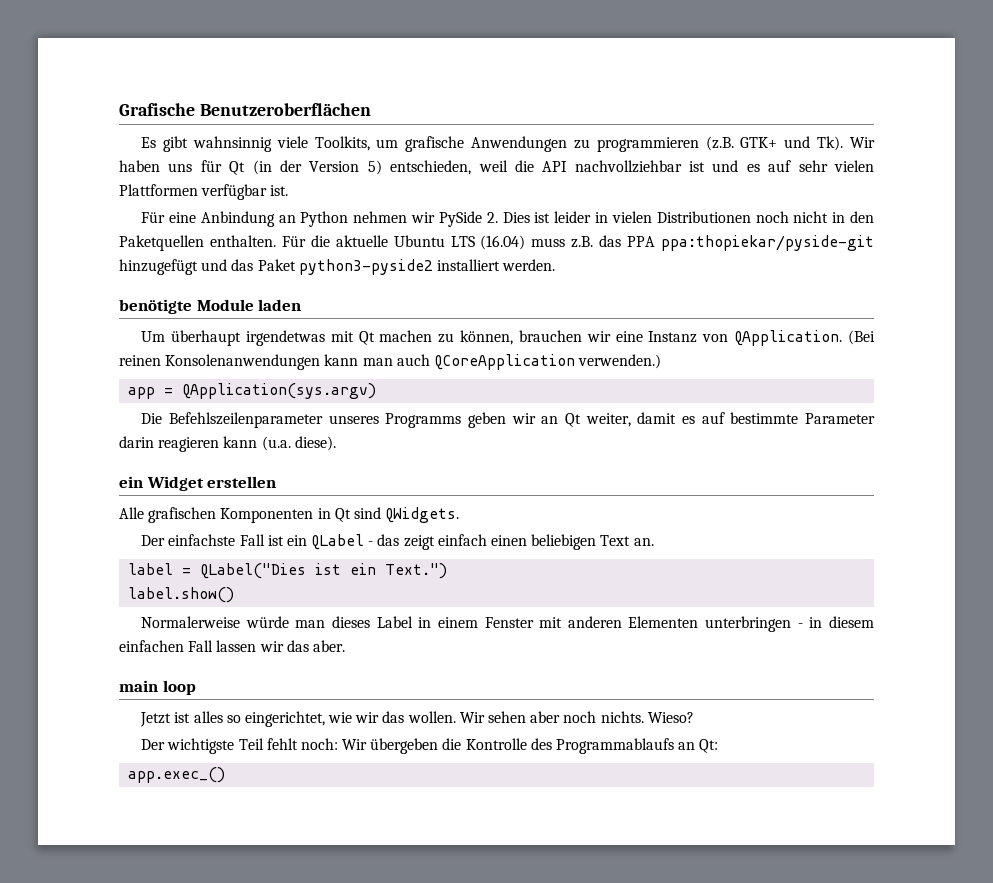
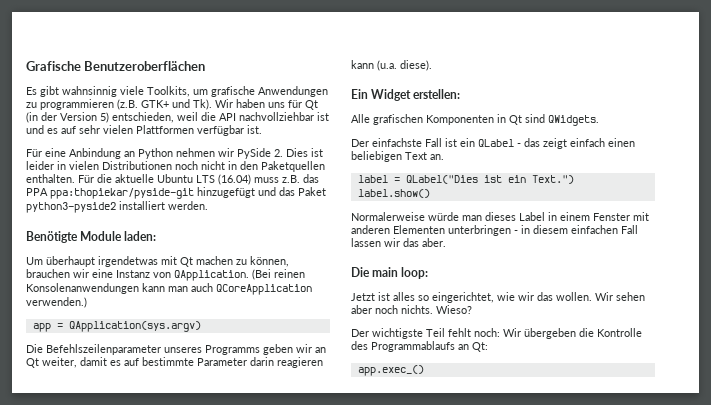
- benötigte Module laden
+ Benötigte Module laden:
- ein Widget erstellen
+ Ein Widget erstellen:
- main loop
+ Die main loop:

